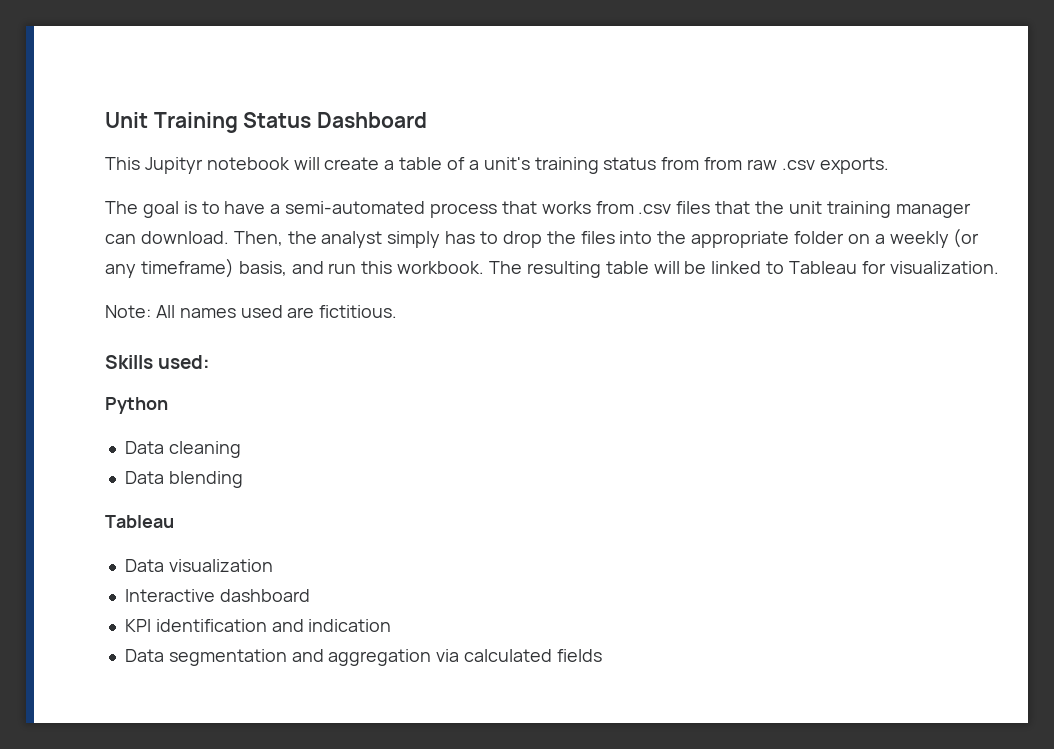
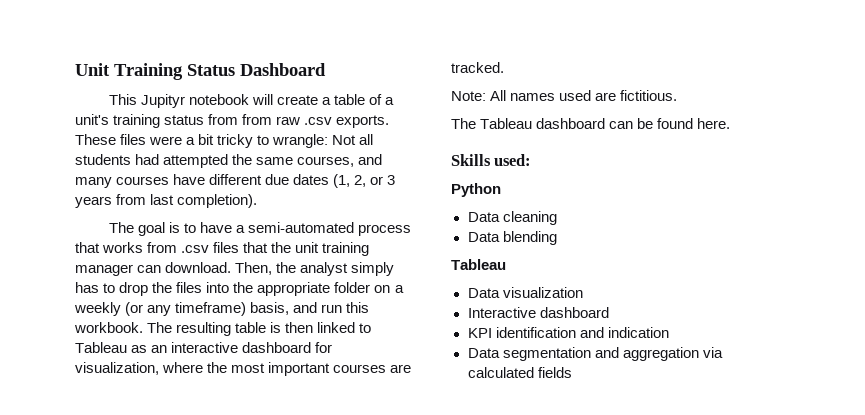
+ These files were a bit tricky to wrangle: Not all students had attempted the same courses, and many courses have different due dates (1, 2, or 3 years from last completion).
- The resulting table will be linked to Tableau for visualization.
+ The resulting table is then linked to Tableau as an interactive dashboard for visualization, where the most important courses are tracked.
+ The Tableau dashboard can be found here.

